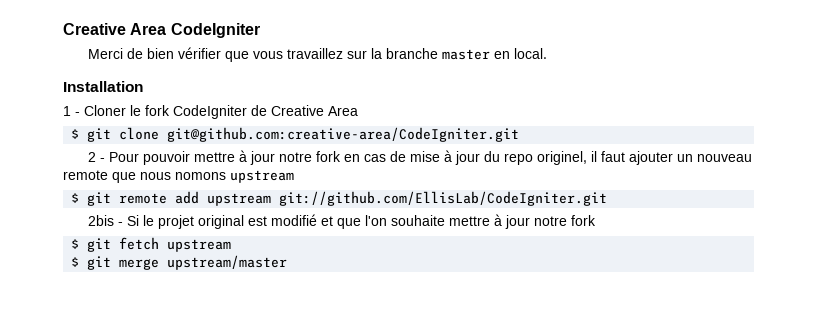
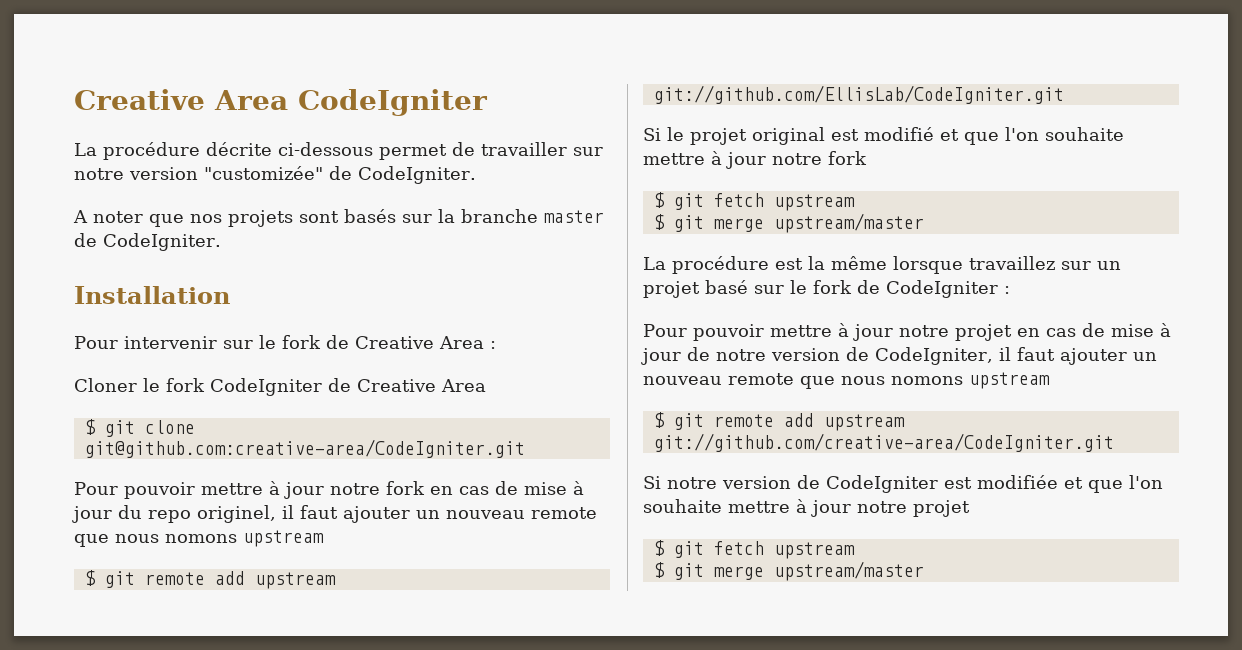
- Merci de bien vérifier que vous travaillez sur la branche master en local.
+ La procédure décrite ci-dessous permet de travailler sur notre version "customizée" de CodeIgniter.
+ A noter que nos projets sont basés sur la branche master de CodeIgniter.
- 1 - Cloner le fork CodeIgniter de Creative Area
+ Pour intervenir sur le fork de Creative Area :
+ Cloner le fork CodeIgniter de Creative Area
- 2 - Pour pouvoir mettre à jour notre fork en cas de mise à jour du repo originel, il faut ajouter un nouveau remote que nous nomons upstream
+ Pour pouvoir mettre à jour notre fork en cas de mise à jour du repo originel, il faut ajouter un nouveau remote que nous nomons upstream
- 2bis - Si le projet original est modifié et que l'on souhaite mettre à jour notre fork
+ Si le projet original est modifié et que l'on souhaite mettre à jour notre fork
+ La procédure est la même lorsque travaillez sur un projet basé sur le fork de CodeIgniter :
+ Pour pouvoir mettre à jour notre projet en cas de mise à jour de notre version de CodeIgniter, il faut ajouter un nouveau remote que nous nomons upstream
+ $ git remote add upstream git://github.com/creative-area/CodeIgniter.git
+ Si notre version de CodeIgniter est modifiée et que l'on souhaite mettre à jour notre projet
+ $ git fetch upstream
+ $ git merge upstream/master

